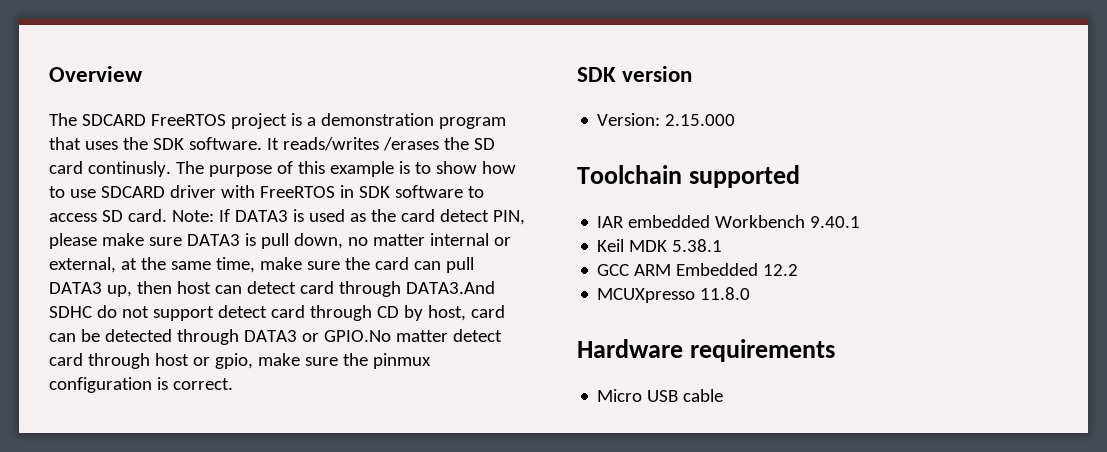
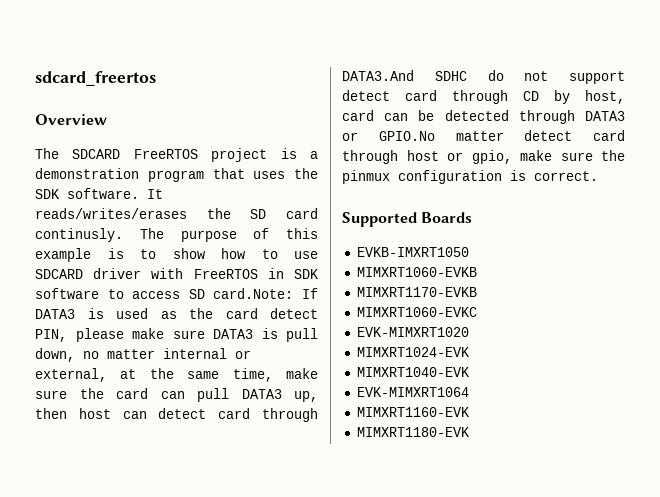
+ sdcard_freertos
- It reads/writes /erases the SD card continusly.
+ It reads/writes/erases the SD card continusly.
- The purpose of this example is to show how to use SDCARD driver with FreeRTOS in SDK software to access SD card. Note:
+ The purpose of this example is to show how to use SDCARD driver with FreeRTOS in SDK software to access SD card.Note:
- SDK version
- Version: 2.15.000
- Toolchain supported
- IAR embedded Workbench 9.40.1
- Keil MDK 5.38.1
- GCC ARM Embedded 12.2
- MCUXpresso 11.8.0
- Hardware requirements
- Micro USB cable
+ Supported Boards
+ EVKB-IMXRT1050
+ MIMXRT1060-EVKB
+ MIMXRT1170-EVKB
+ MIMXRT1060-EVKC
+ EVK-MIMXRT1020
+ MIMXRT1024-EVK
+ MIMXRT1040-EVK
+ EVK-MIMXRT1064
+ MIMXRT1160-EVK
+ MIMXRT1180-EVK

